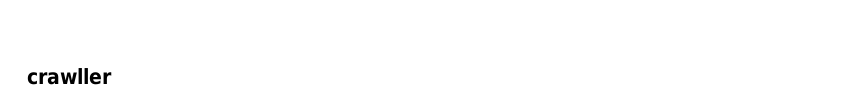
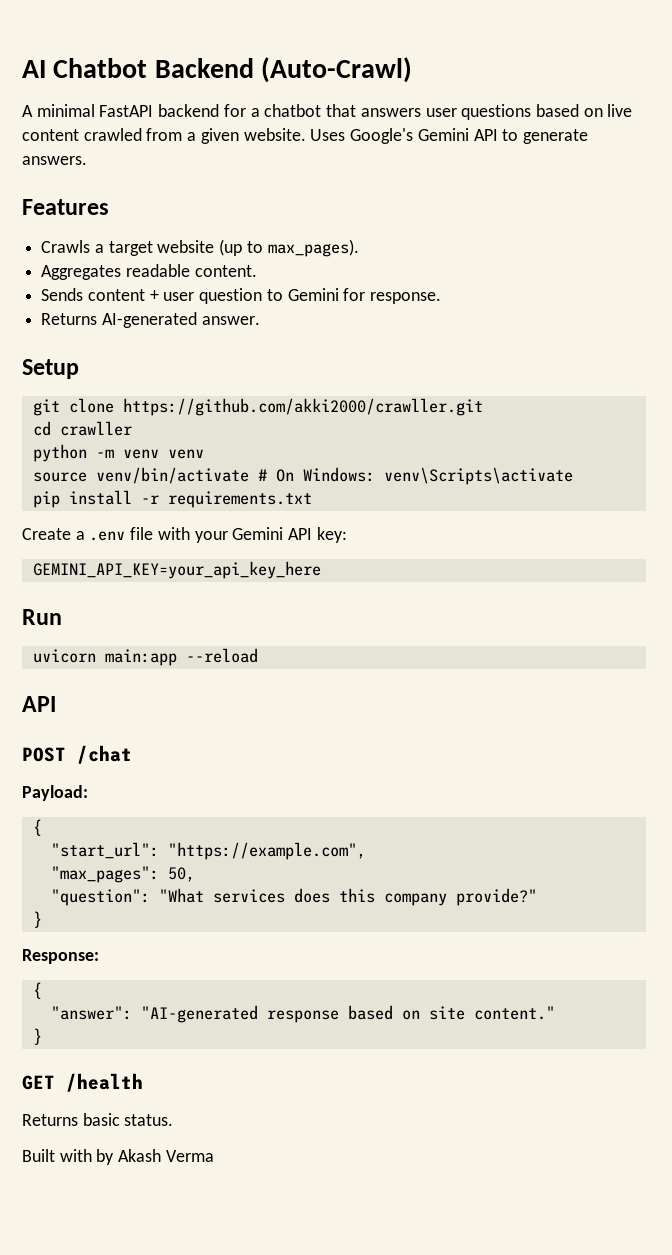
- crawller
+ AI Chatbot Backend (Auto-Crawl)
+ A minimal FastAPI backend for a chatbot that answers user questions based on live content crawled from a given website. Uses Google's Gemini API to generate answers.
+ Features
+ Crawls a target website (up to max_pages).
+ Aggregates readable content.
+ Sends content + user question to Gemini for response.
+ Returns AI-generated answer.
+ Setup
+ git clone https://github.com/akki2000/crawller.git
+ cd crawller
+ python -m venv venv
+ source venv/bin/activate # On Windows: venv\Scripts\activate
+ pip install -r requirements.txt
+ Create a .env file with your Gemini API key:
+ GEMINI_API_KEY=your_api_key_here
+ Run
+ uvicorn main:app --reload
+ API
+ POST /chat
+ Payload:
+ {
+ "start_url": "https://example.com",
+ "max_pages": 50,
+ "question": "What services does this company provide?"
+ }
+ Response:
+ {
+ "answer": "AI-generated response based on site content."
+ }
+ GET /health
+ Returns basic status.
+ Built with by Akash Verma

